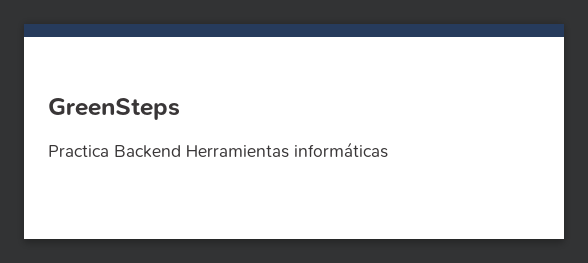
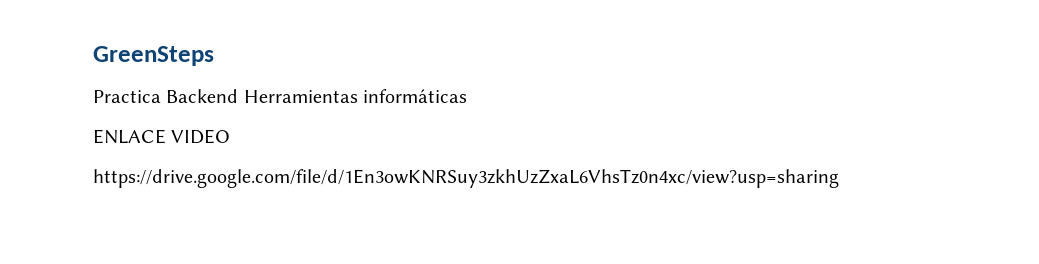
+ ENLACE VIDEO
+ https://drive.google.com/file/d/1En3owKNRSuy3zkhUzZxaL6VhsTz0n4xc/view?usp=sharing

